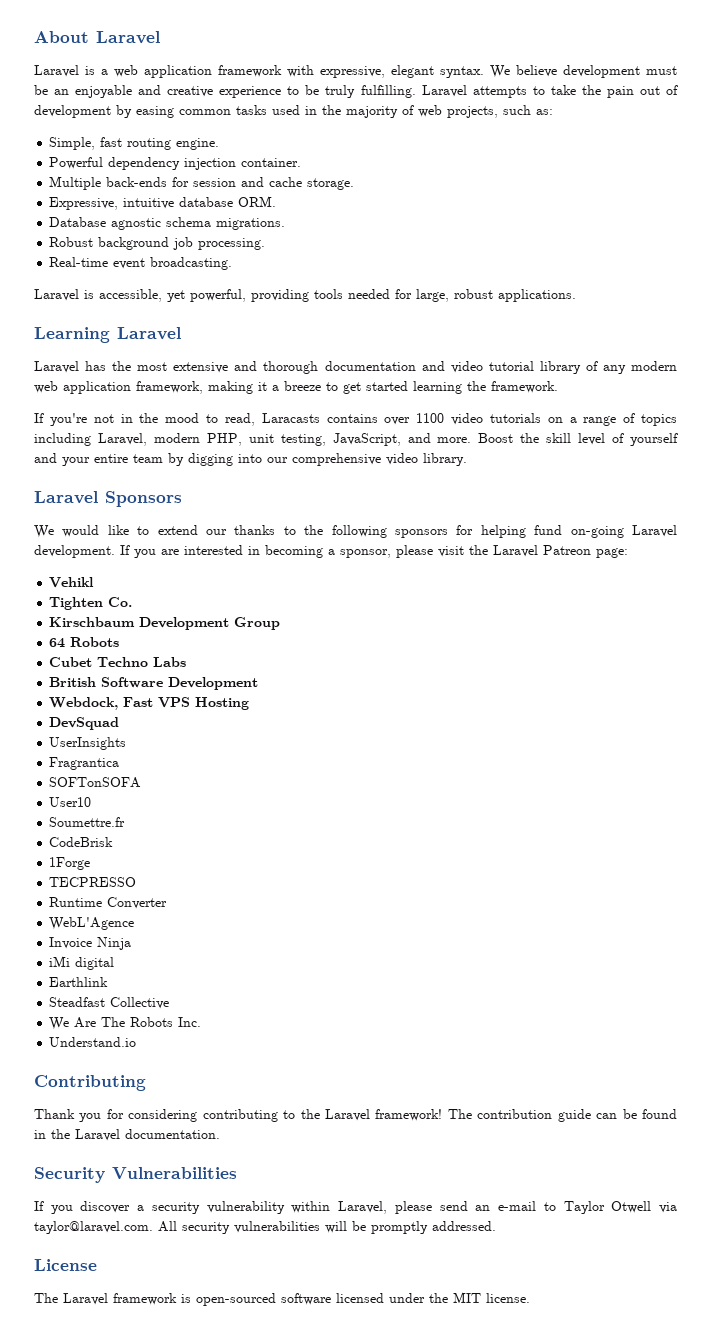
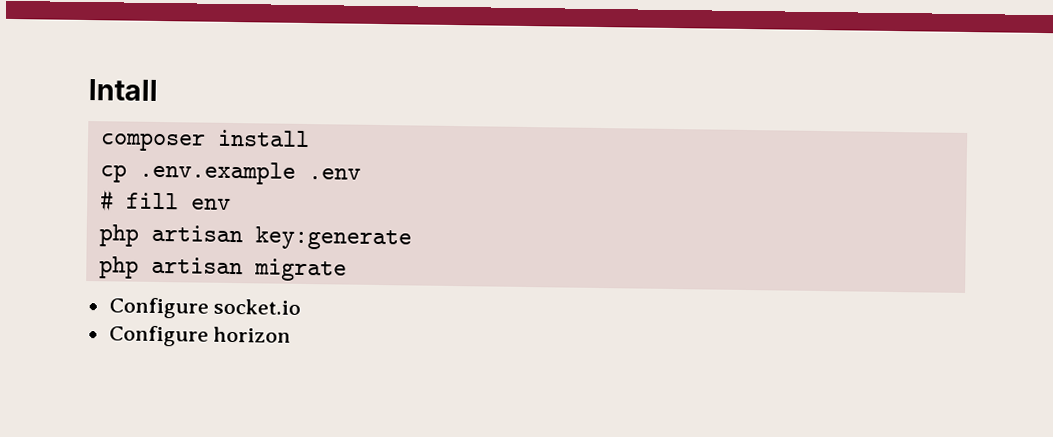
- About Laravel
- Laravel is a web application framework with expressive, elegant syntax. We believe development must be an enjoyable and creative experience to be truly fulfilling. Laravel attempts to take the pain out of development by easing common tasks used in the majority of web projects, such as:
- Simple, fast routing engine.
- Powerful dependency injection container.
- Multiple back-ends for session and cache storage.
- Expressive, intuitive database ORM.
- Database agnostic schema migrations.
- Robust background job processing.
- Real-time event broadcasting.
- Laravel is accessible, yet powerful, providing tools needed for large, robust applications.
- Learning Laravel
- Laravel has the most extensive and thorough documentation and video tutorial library of any modern web application framework, making it a breeze to get started learning the framework.
- If you're not in the mood to read, Laracasts contains over 1100 video tutorials on a range of topics including Laravel, modern PHP, unit testing, JavaScript, and more. Boost the skill level of yourself and your entire team by digging into our comprehensive video library.
- Laravel Sponsors
- We would like to extend our thanks to the following sponsors for helping fund on-going Laravel development. If you are interested in becoming a sponsor, please visit the Laravel Patreon page:
- Vehikl
- Tighten Co.
- Kirschbaum Development Group
- 64 Robots
- Cubet Techno Labs
- British Software Development
- Webdock, Fast VPS Hosting
- DevSquad
- UserInsights
- Fragrantica
- SOFTonSOFA
- User10
- Soumettre.fr
- CodeBrisk
- 1Forge
- TECPRESSO
- Runtime Converter
- WebL'Agence
- Invoice Ninja
- iMi digital
- Earthlink
- Steadfast Collective
- We Are The Robots Inc.
- Understand.io
- Contributing
- Thank you for considering contributing to the Laravel framework! The contribution guide can be found in the Laravel documentation.
- Security Vulnerabilities
- If you discover a security vulnerability within Laravel, please send an e-mail to Taylor Otwell via taylor@laravel.com. All security vulnerabilities will be promptly addressed.
- License
- The Laravel framework is open-sourced software licensed under the MIT license.
+ Intall
+ composer install
+ cp .env.example .env
+ # fill env
+ php artisan key:generate
+ php artisan migrate
+ Configure socket.io
+ Configure horizon

